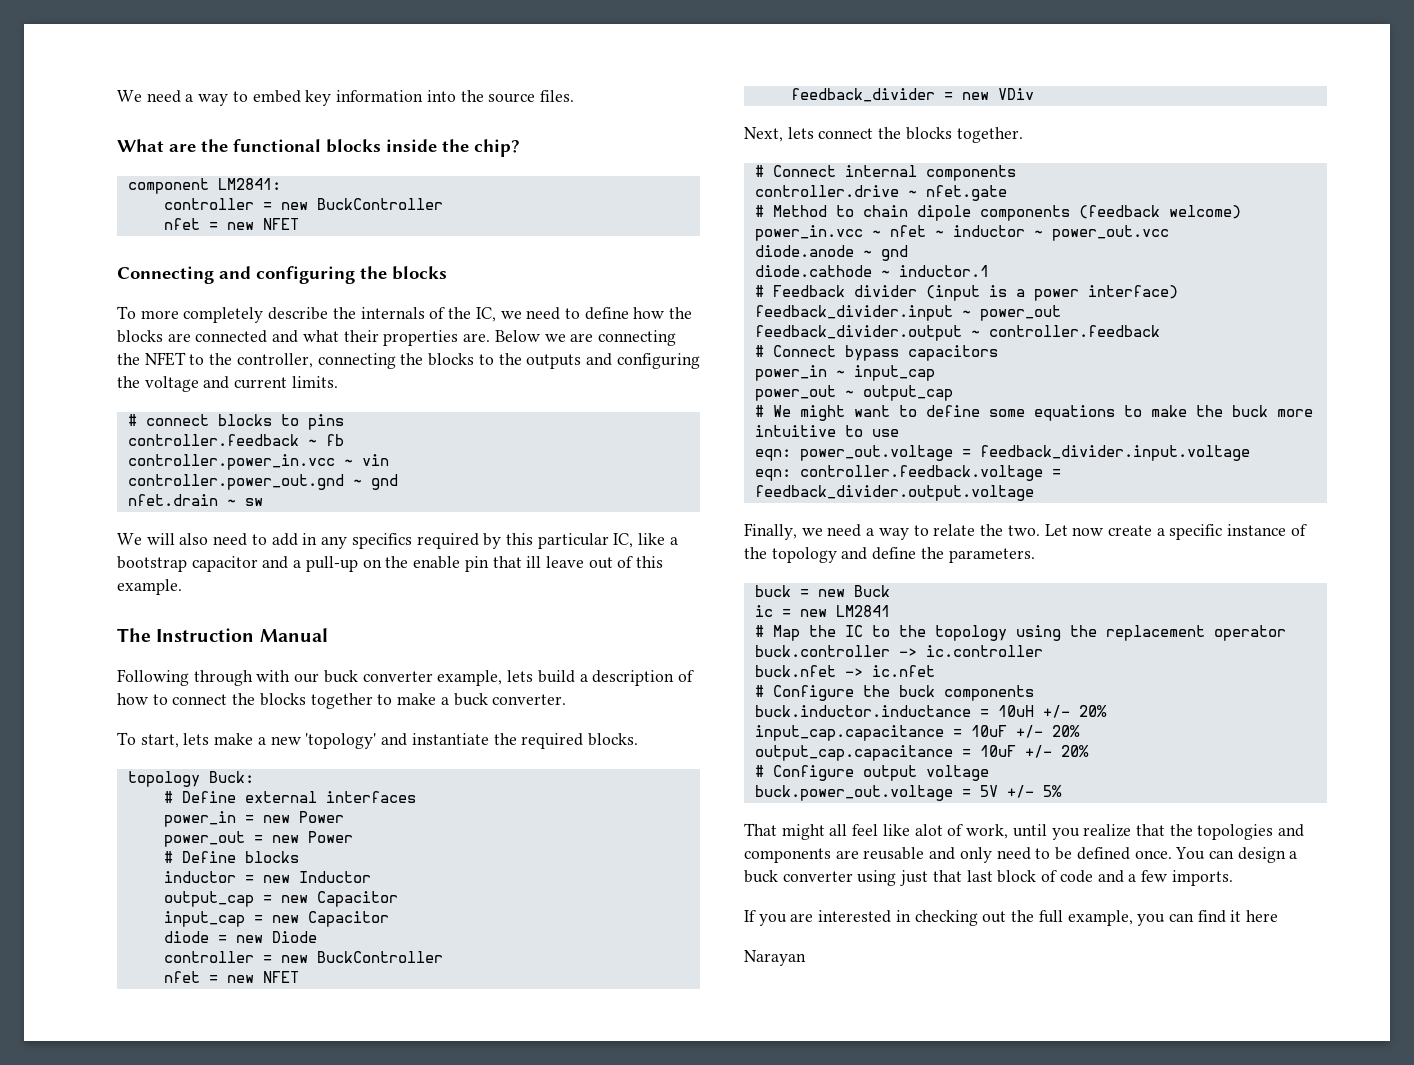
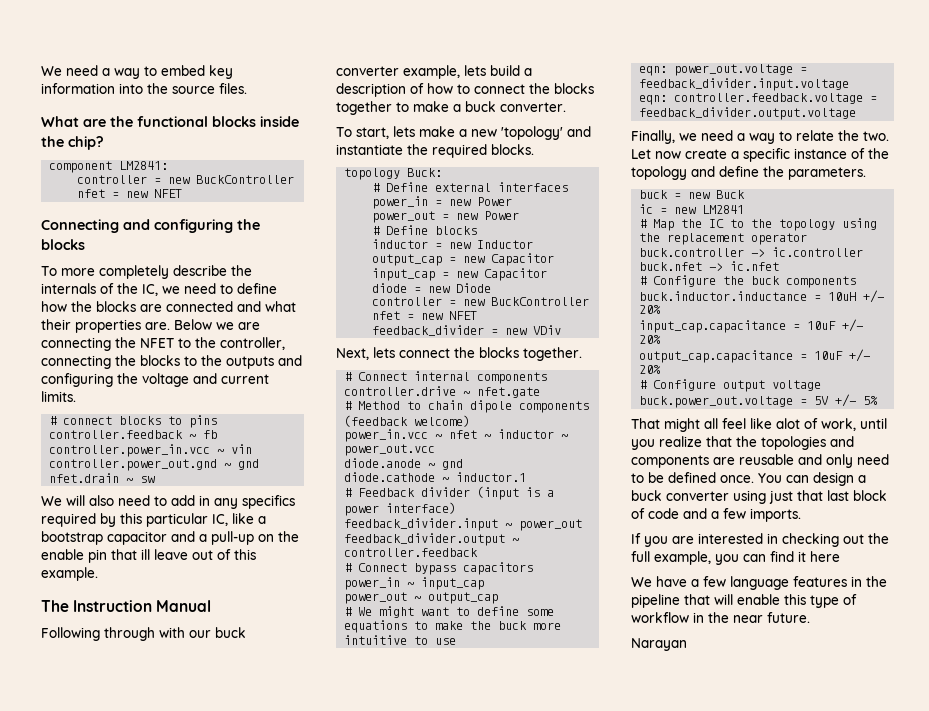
+ We have a few language features in the pipeline that will enable this type of workflow in the near future.

